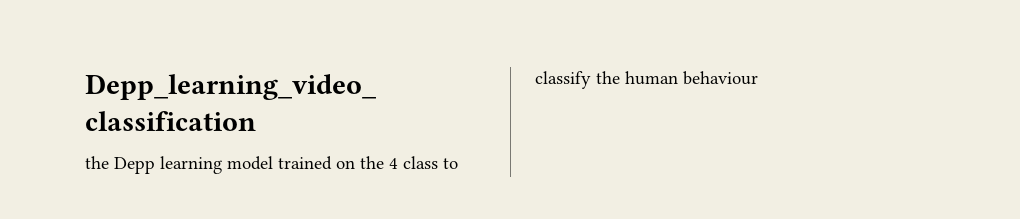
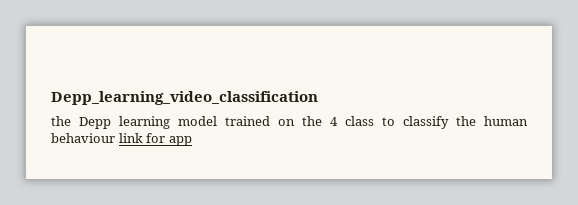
- the Depp learning model trained on the 4 class to classify the human behaviour
+ the Depp learning model trained on the 4 class to classify the human behaviour link for app

